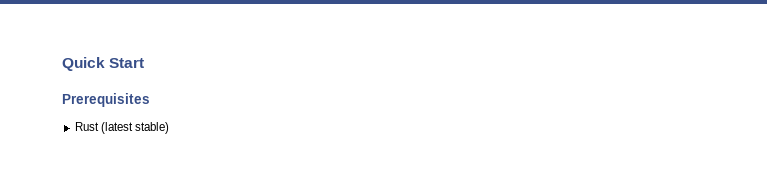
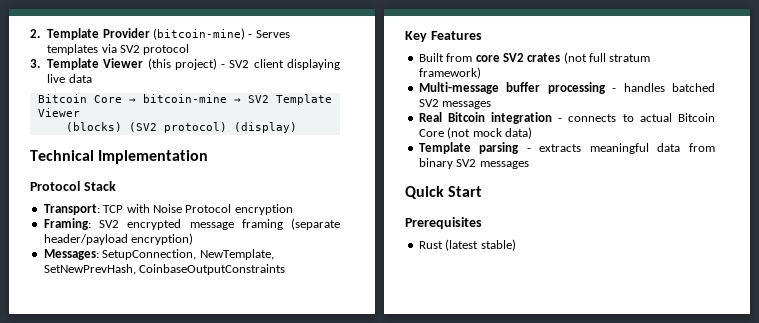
+ 2. Template Provider (bitcoin-mine) - Serves templates via SV2 protocol
+ 3. Template Viewer (this project) - SV2 client displaying live data
+ Bitcoin Core → bitcoin-mine → SV2 Template Viewer
+ (blocks) (SV2 protocol) (display)
+ Technical Implementation
+ Protocol Stack
+ Transport: TCP with Noise Protocol encryption
+ Framing: SV2 encrypted message framing (separate header/payload encryption)
+ Messages: SetupConnection, NewTemplate, SetNewPrevHash, CoinbaseOutputConstraints
+ Key Features
+ Built from core SV2 crates (not full stratum framework)
+ Multi-message buffer processing - handles batched SV2 messages
+ Real Bitcoin integration - connects to actual Bitcoin Core (not mock data)
+ Template parsing - extracts meaningful data from binary SV2 messages

